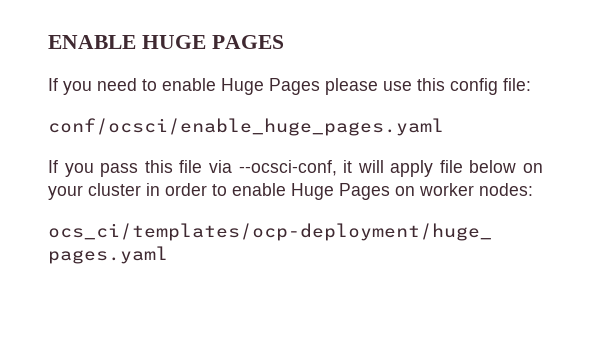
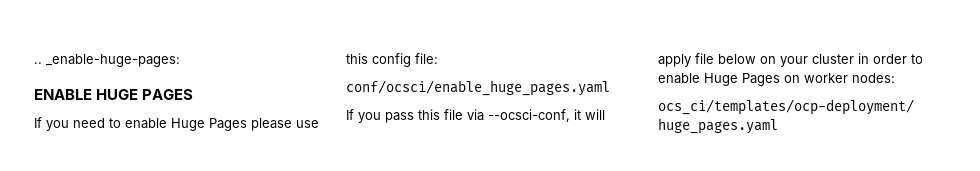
+ .. _enable-huge-pages:

